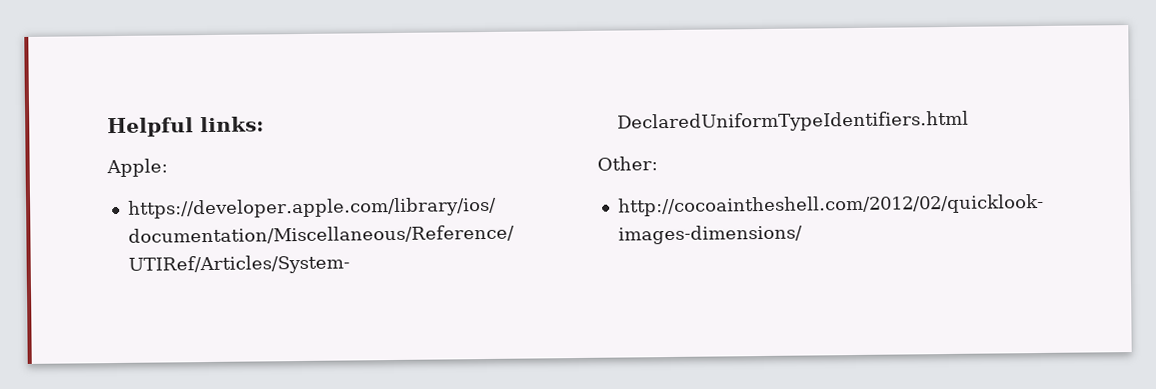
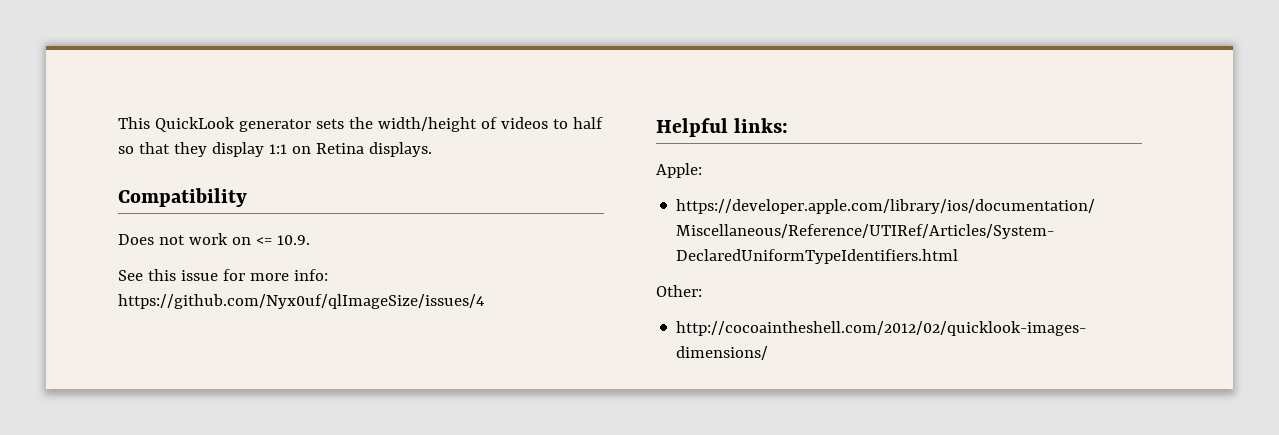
+ This QuickLook generator sets the width/height of videos to half so that they display 1:1 on Retina displays.
+ Compatibility
+ Does not work on <= 10.9.
+ See this issue for more info: https://github.com/Nyx0uf/qlImageSize/issues/4

